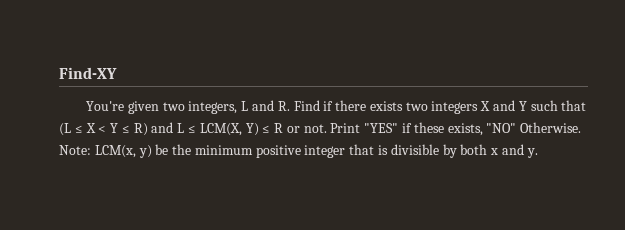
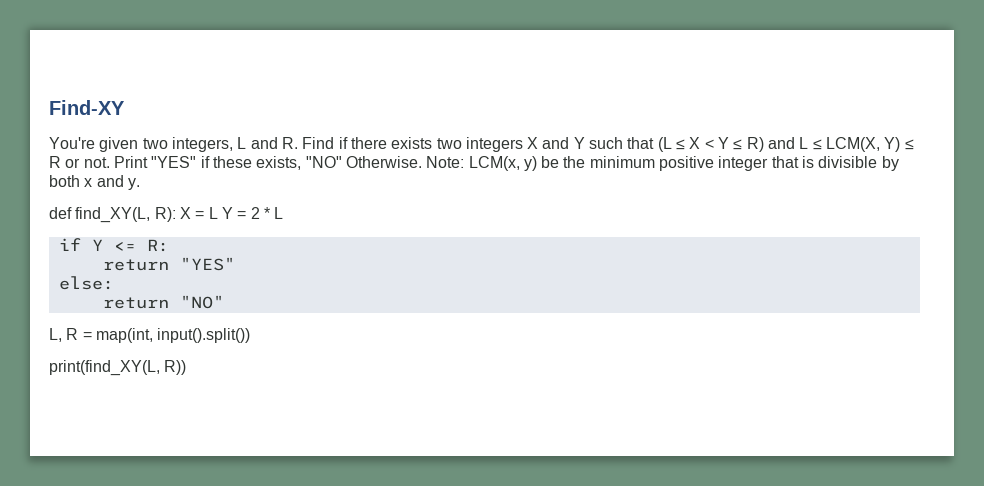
+ def find_XY(L, R): X = L Y = 2 * L
+ if Y <= R:
+ return "YES"
+ else:
+ return "NO"
+ L, R = map(int, input().split())
+ print(find_XY(L, R))

